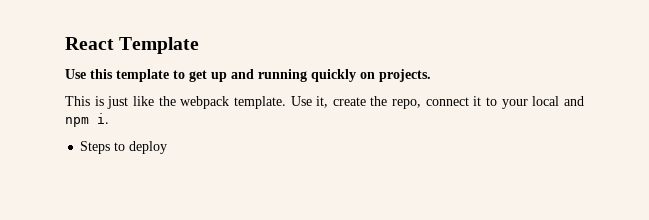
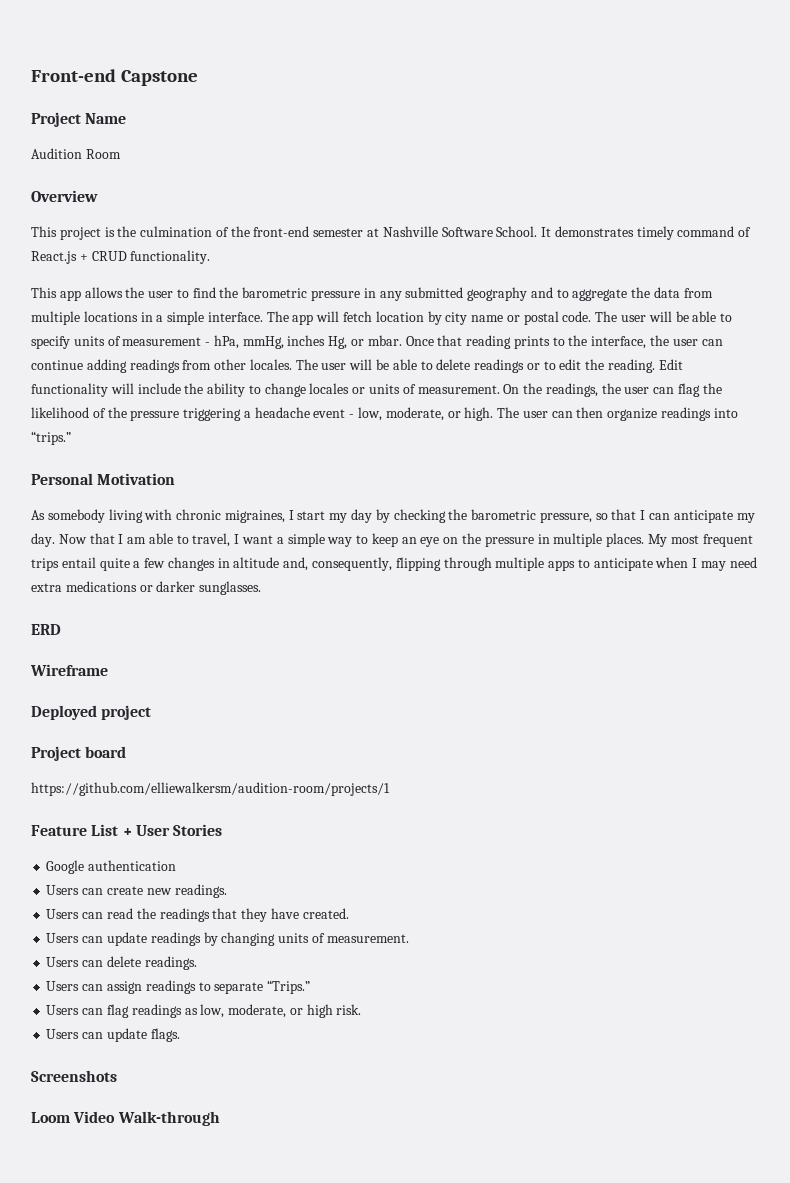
- React Template
- Use this template to get up and running quickly on projects.
- This is just like the webpack template. Use it, create the repo, connect it to your local and npm i.
- Steps to deploy
+ Front-end Capstone
+ Project Name
+ Audition Room
+ Overview
+ This project is the culmination of the front-end semester at Nashville Software School. It demonstrates timely command of React.js + CRUD functionality.
+ This app allows the user to find the barometric pressure in any submitted geography and to aggregate the data from multiple locations in a simple interface. The app will fetch location by city name or postal code. The user will be able to specify units of measurement - hPa, mmHg, inches Hg, or mbar. Once that reading prints to the interface, the user can continue adding readings from other locales. The user will be able to delete readings or to edit the reading. Edit functionality will include the ability to change locales or units of measurement. On the readings, the user can flag the likelihood of the pressure triggering a headache event - low, moderate, or high. The user can then organize readings into “trips.”
+ Personal Motivation
+ As somebody living with chronic migraines, I start my day by checking the barometric pressure, so that I can anticipate my day. Now that I am able to travel, I want a simple way to keep an eye on the pressure in multiple places. My most frequent trips entail quite a few changes in altitude and, consequently, flipping through multiple apps to anticipate when I may need extra medications or darker sunglasses.
+ ERD
+ Wireframe
+ Deployed project
+ Project board
+ https://github.com/elliewalkersm/audition-room/projects/1
+ Feature List + User Stories
+ Google authentication
+ Users can create new readings.
+ Users can read the readings that they have created.
+ Users can update readings by changing units of measurement.
+ Users can delete readings.
+ Users can assign readings to separate “Trips.”
+ Users can flag readings as low, moderate, or high risk.
+ Users can update flags.
+ Screenshots
+ Loom Video Walk-through

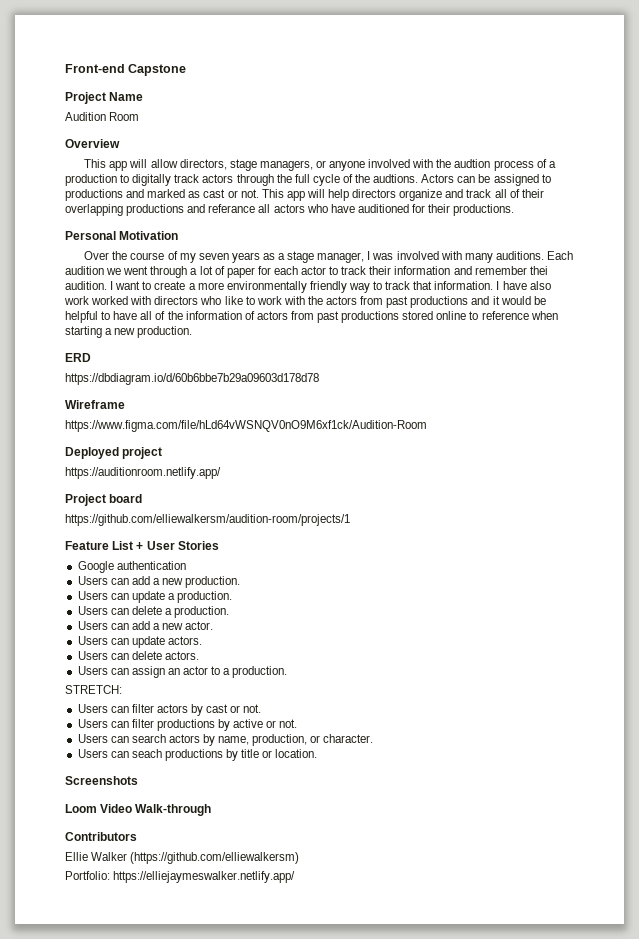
- This project is the culmination of the front-end semester at Nashville Software School. It demonstrates timely command of React.js + CRUD functionality.
- This app allows the user to find the barometric pressure in any submitted geography and to aggregate the data from multiple locations in a simple interface. The app will fetch location by city name or postal code. The user will be able to specify units of measurement - hPa, mmHg, inches Hg, or mbar. Once that reading prints to the interface, the user can continue adding readings from other locales. The user will be able to delete readings or to edit the reading. Edit functionality will include the ability to change locales or units of measurement. On the readings, the user can flag the likelihood of the pressure triggering a headache event - low, moderate, or high. The user can then organize readings into “trips.”
+ This app will allow directors, stage managers, or anyone involved with the audtion process of a production to digitally track actors through the full cycle of the audtions. Actors can be assigned to productions and marked as cast or not. This app will help directors organize and track all of their overlapping productions and referance all actors who have auditioned for their productions.
  Personal Motivation
- As somebody living with chronic migraines, I start my day by checking the barometric pressure, so that I can anticipate my day. Now that I am able to travel, I want a simple way to keep an eye on the pressure in multiple places. My most frequent trips entail quite a few changes in altitude and, consequently, flipping through multiple apps to anticipate when I may need extra medications or darker sunglasses.
+ Over the course of my seven years as a stage manager, I was involved with many auditions. Each audition we went through a lot of paper for each actor to track their information and remember thei audition. I want to create a more environmentally friendly way to track that information. I have also work worked with directors who like to work with the actors from past productions and it would be helpful to have all of the information of actors from past productions stored online to reference when starting a new production.
+ https://dbdiagram.io/d/60b6bbe7b29a09603d178d78
+ https://www.figma.com/file/hLd64vWSNQV0nO9M6xf1ck/Audition-Room
+ https://auditionroom.netlify.app/
- Users can create new readings.
- Users can read the readings that they have created.
- Users can update readings by changing units of measurement.
- Users can delete readings.
- Users can assign readings to separate “Trips.”
- Users can flag readings as low, moderate, or high risk.
- Users can update flags.
+ Users can add a new production.
+ Users can update a production.
+ Users can delete a production.
+ Users can add a new actor.
+ Users can update actors.
+ Users can delete actors.
+ Users can assign an actor to a production.
+ STRETCH:
+ Users can filter actors by cast or not.
+ Users can filter productions by active or not.
+ Users can search actors by name, production, or character.
+ Users can seach productions by title or location.
  Screenshots
  Loom Video Walk-through
+ Contributors
+ Ellie Walker (https://github.com/elliewalkersm)
+ Portfolio: https://elliejaymeswalker.netlify.app/

